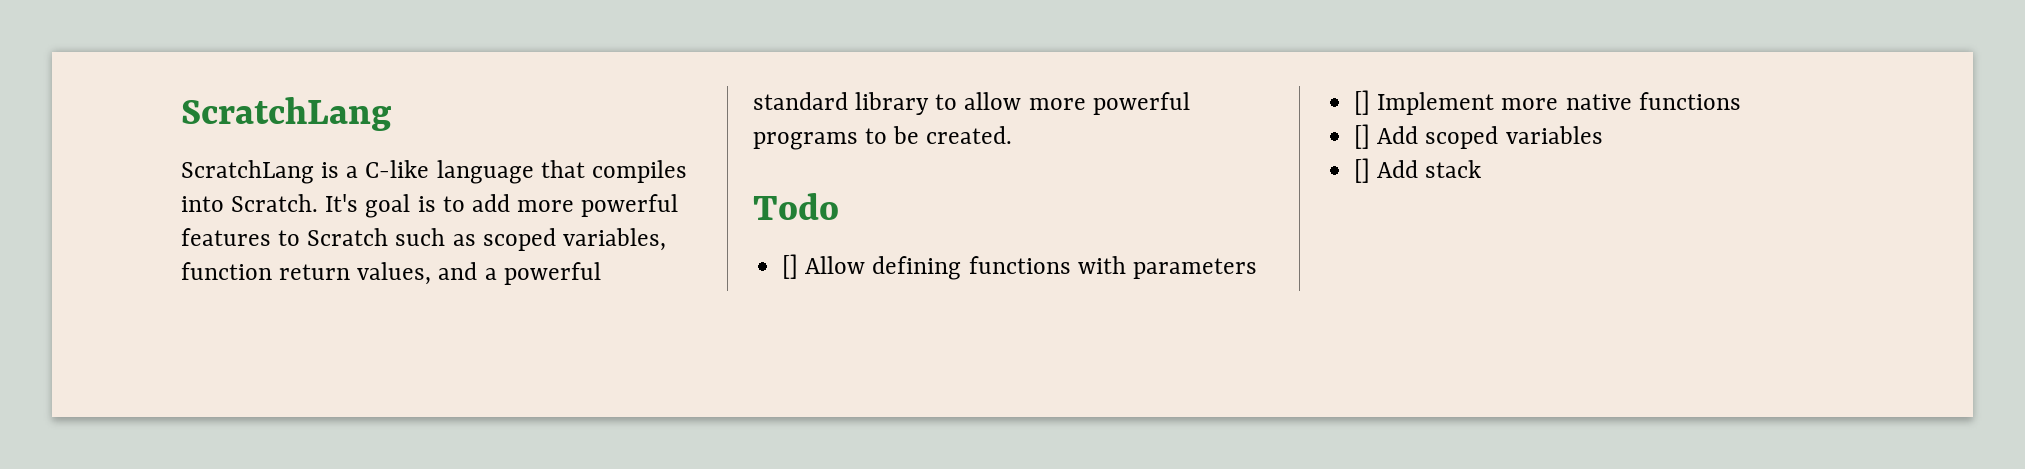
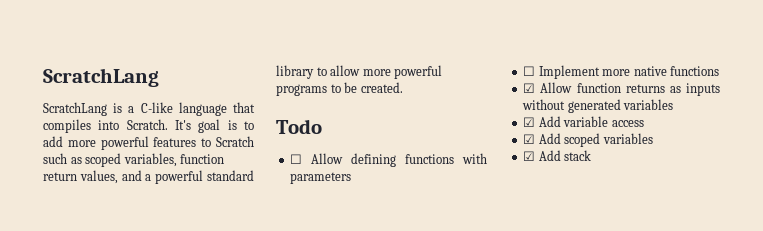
- [] Allow defining functions with parameters
+ ☐ Allow defining functions with parameters
- [] Implement more native functions
+ ☐ Implement more native functions
- [] Add scoped variables
+ ☑ Allow function returns as inputs without generated variables
+ ☑ Add variable access
+ ☑ Add scoped variables
- [] Add stack
+ ☑ Add stack

